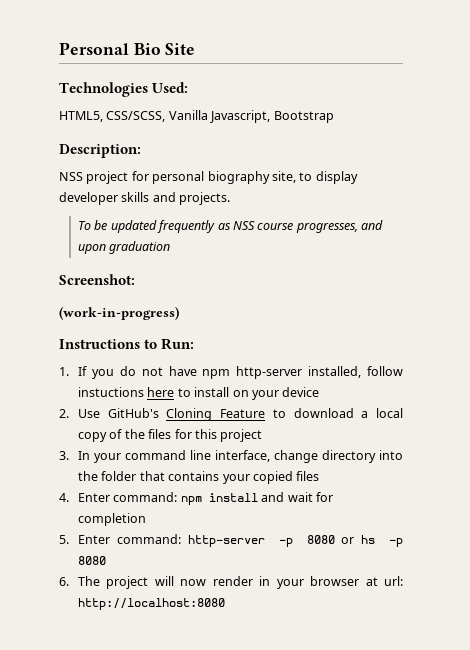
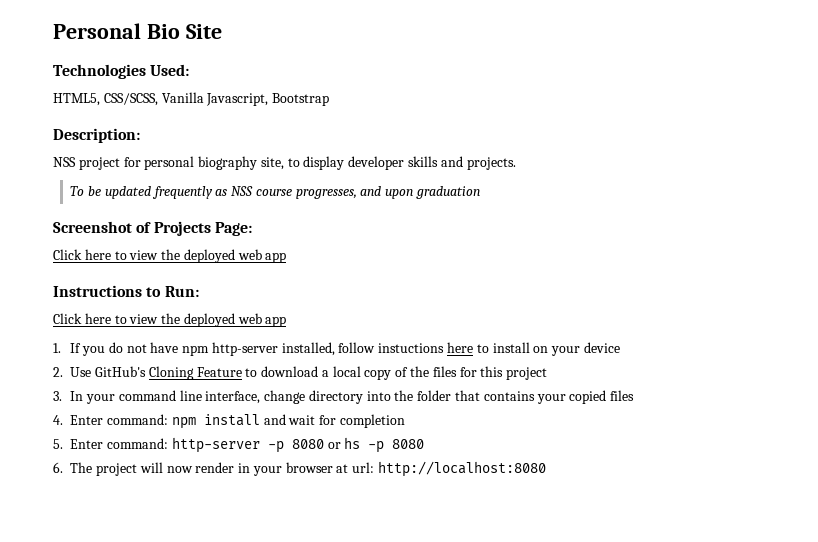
- Screenshot:
- (work-in-progress)
+ Screenshot of Projects Page:
+ Click here to view the deployed web app
  Instructions to Run:
+ Click here to view the deployed web app

